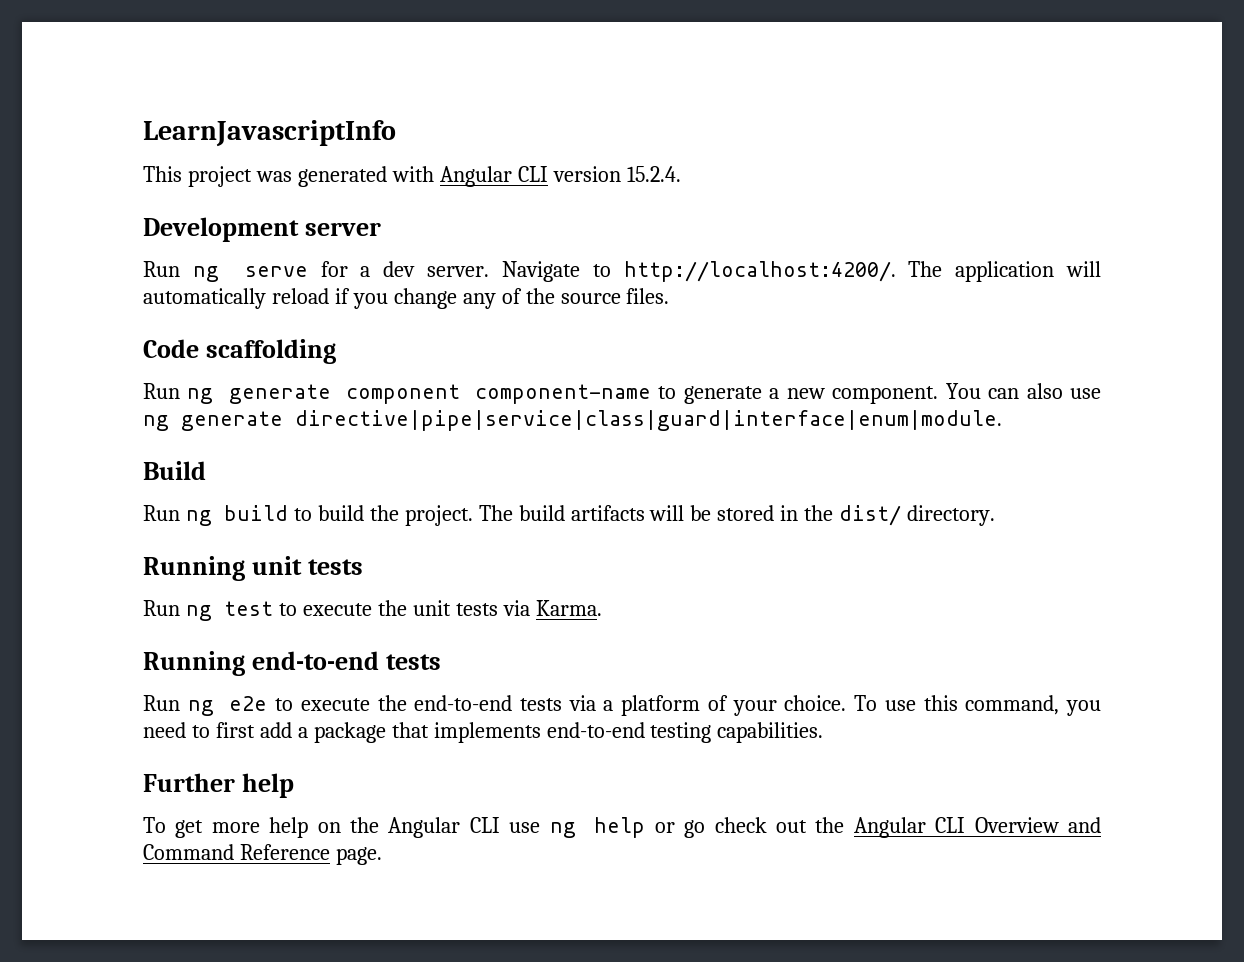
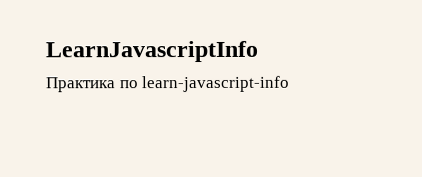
- This project was generated with Angular CLI version 15.2.4.
- Development server
- Run ng serve for a dev server. Navigate to http://localhost:4200/. The application will automatically reload if you change any of the source files.
- Code scaffolding
- Run ng generate component component-name to generate a new component. You can also use ng generate directive|pipe|service|class|guard|interface|enum|module.
- Build
- Run ng build to build the project. The build artifacts will be stored in the dist/ directory.
- Running unit tests
- Run ng test to execute the unit tests via Karma.
- Running end-to-end tests
- Run ng e2e to execute the end-to-end tests via a platform of your choice. To use this command, you need to first add a package that implements end-to-end testing capabilities.
- Further help
- To get more help on the Angular CLI use ng help or go check out the Angular CLI Overview and Command Reference page.
+ Практика по learn-javascript-info

